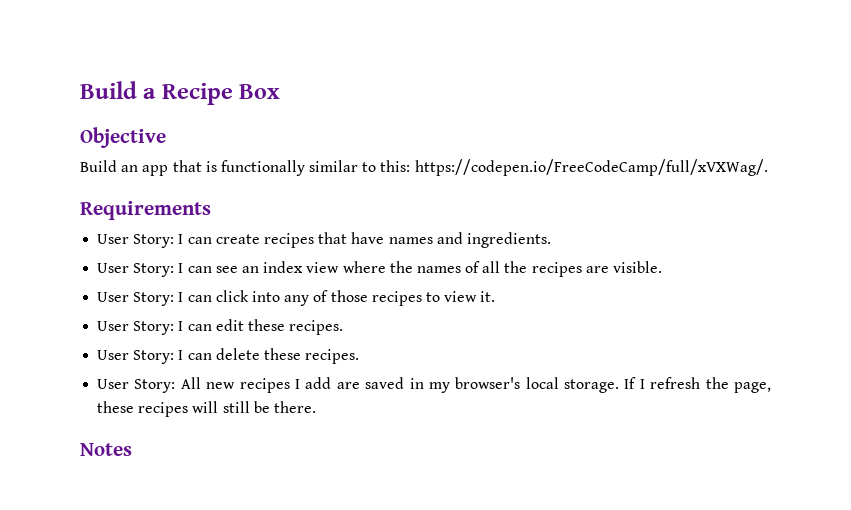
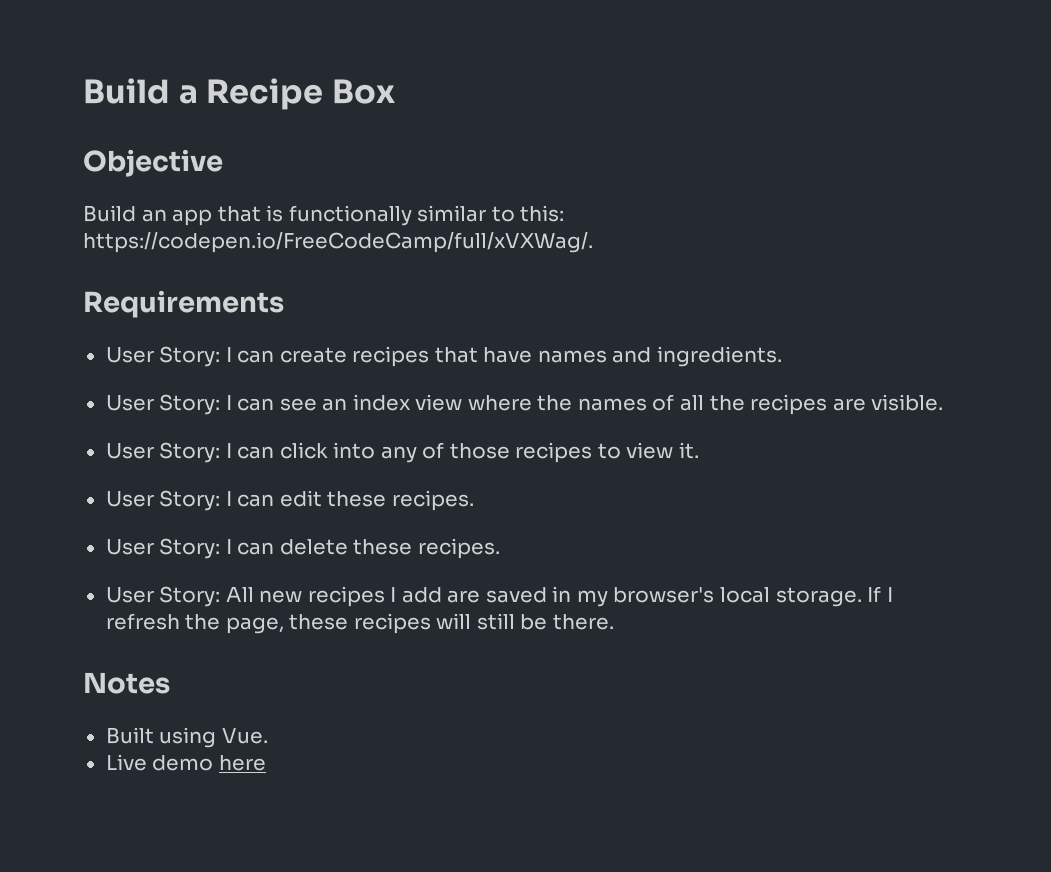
+ Built using Vue.
+ Live demo here

